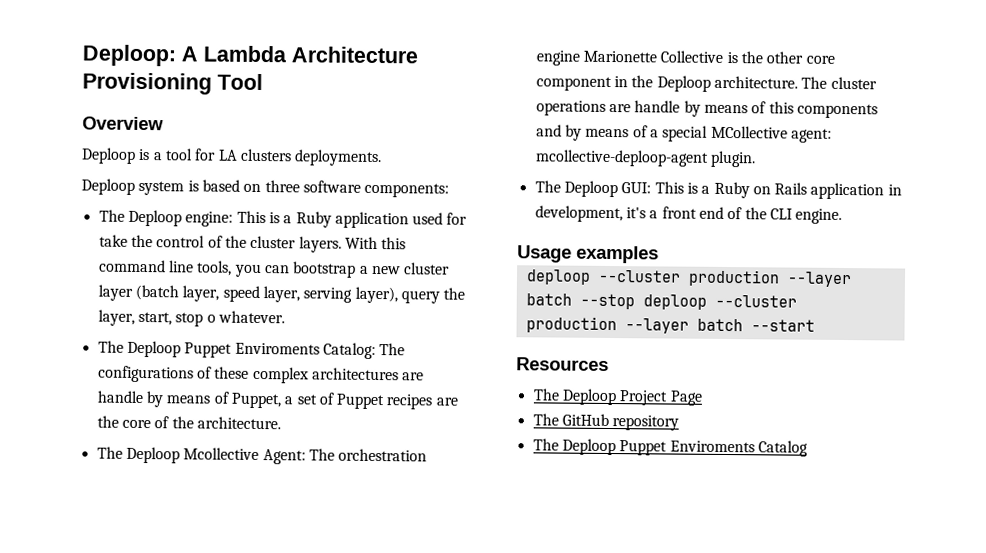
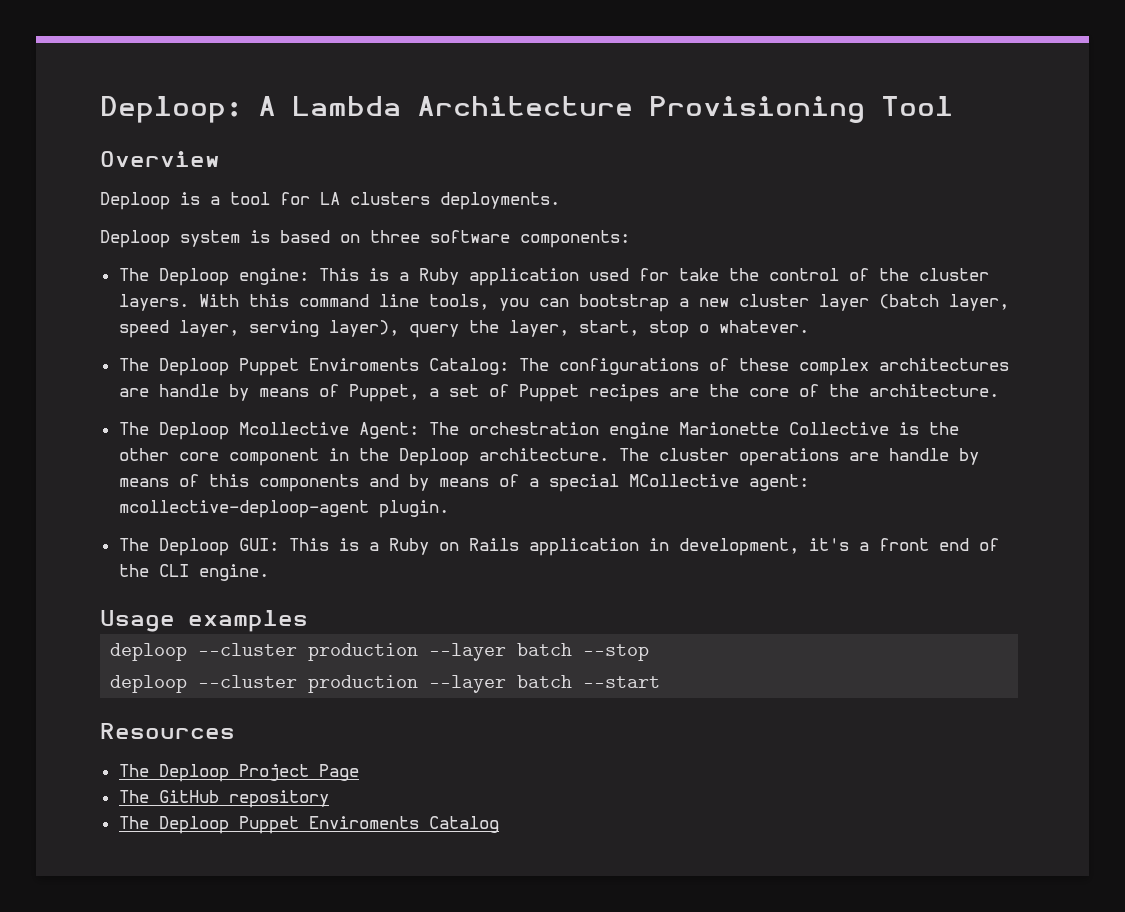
- deploop --cluster production --layer batch --stop deploop --cluster production --layer batch --start
+ deploop --cluster production --layer batch --stop
+ deploop --cluster production --layer batch --start

